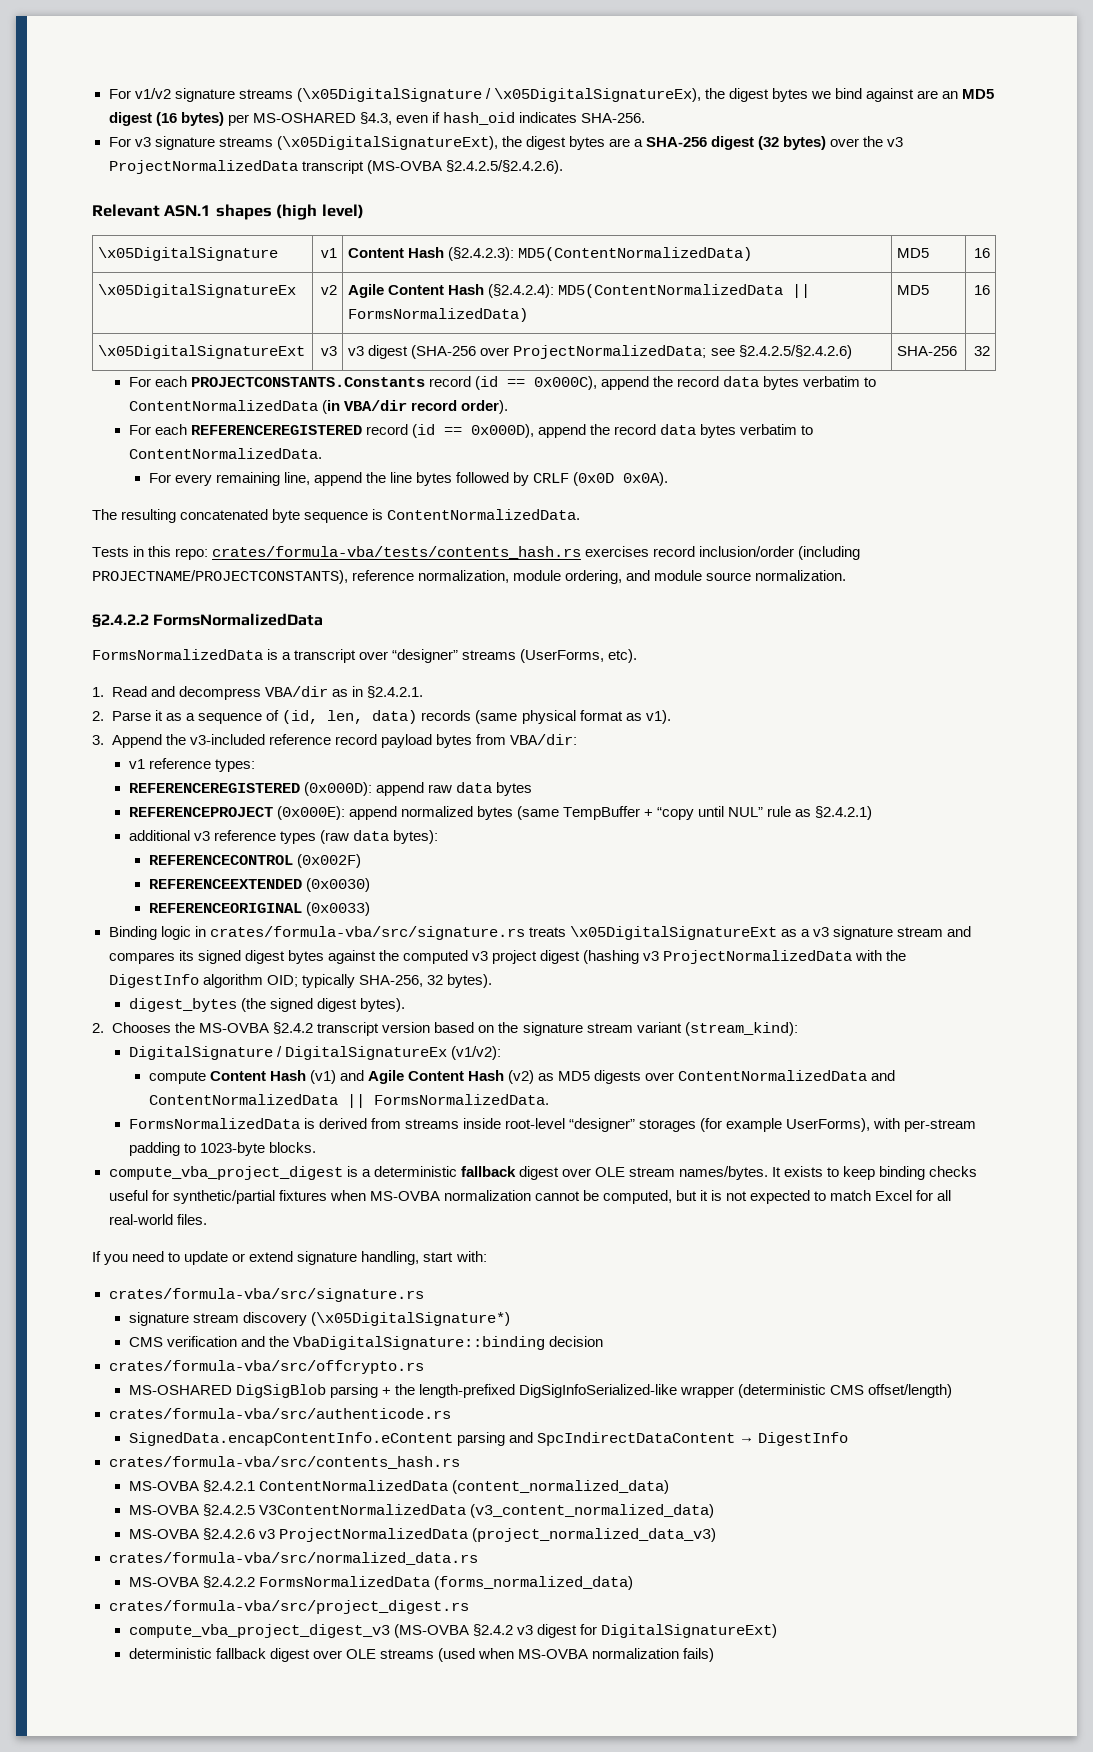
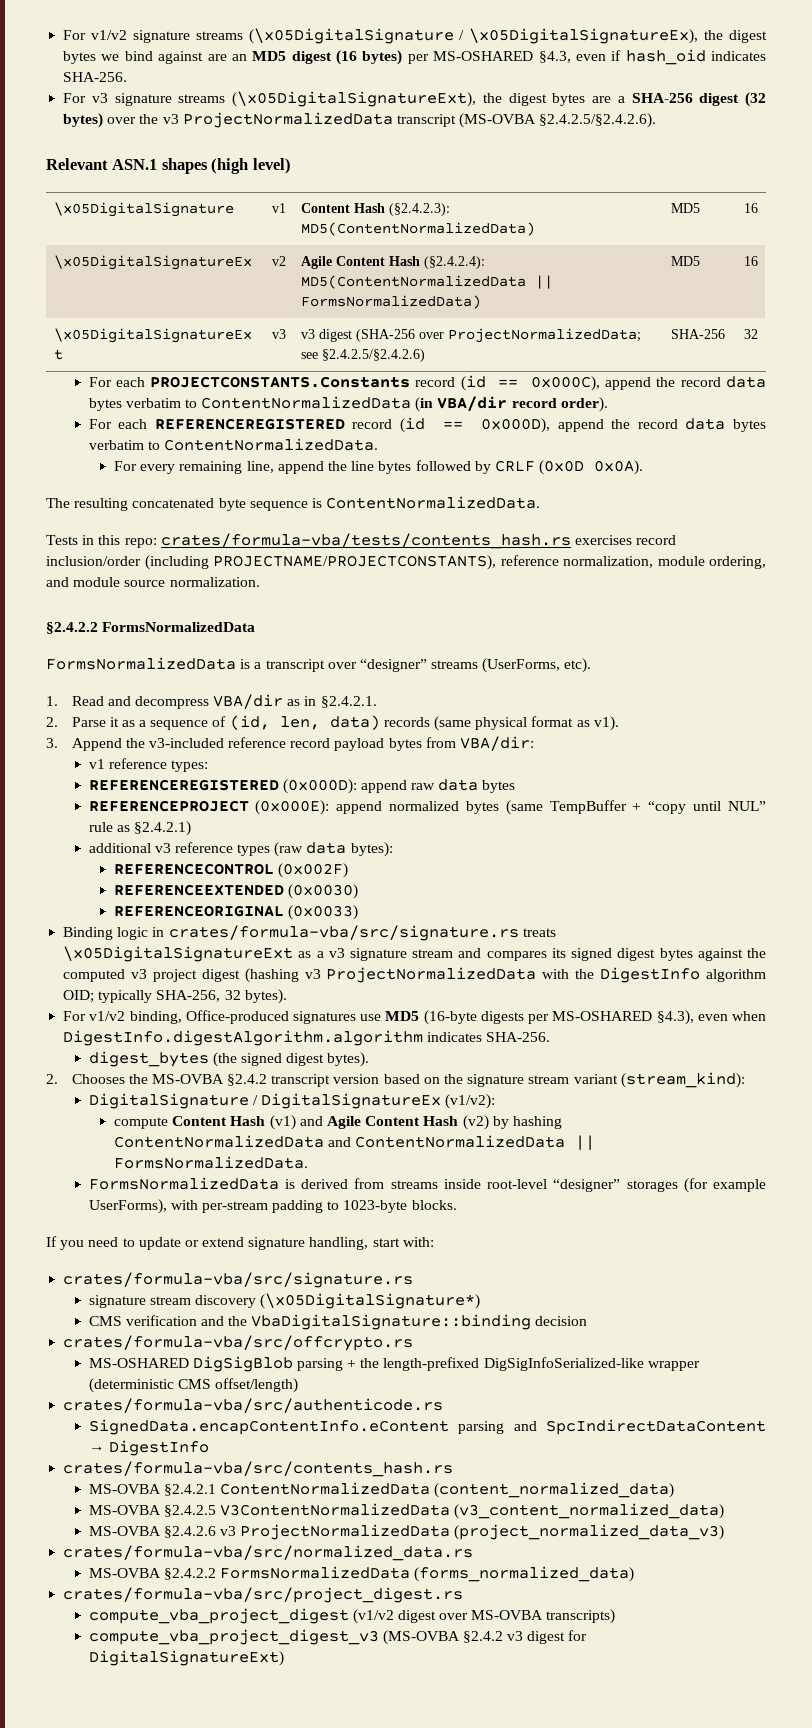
+ For v1/v2 binding, Office-produced signatures use MD5 (16-byte digests per MS-OSHARED §4.3), even when DigestInfo.digestAlgorithm.algorithm indicates SHA-256.
- compute Content Hash (v1) and Agile Content Hash (v2) as MD5 digests over ContentNormalizedData and ContentNormalizedData || FormsNormalizedData.
+ compute Content Hash (v1) and Agile Content Hash (v2) by hashing ContentNormalizedData and ContentNormalizedData || FormsNormalizedData.
- compute_vba_project_digest is a deterministic fallback digest over OLE stream names/bytes. It exists to keep binding checks useful for synthetic/partial fixtures when MS-OVBA normalization cannot be computed, but it is not expected to match Excel for all real-world files.
+ compute_vba_project_digest (v1/v2 digest over MS-OVBA transcripts)
- deterministic fallback digest over OLE streams (used when MS-OVBA normalization fails)

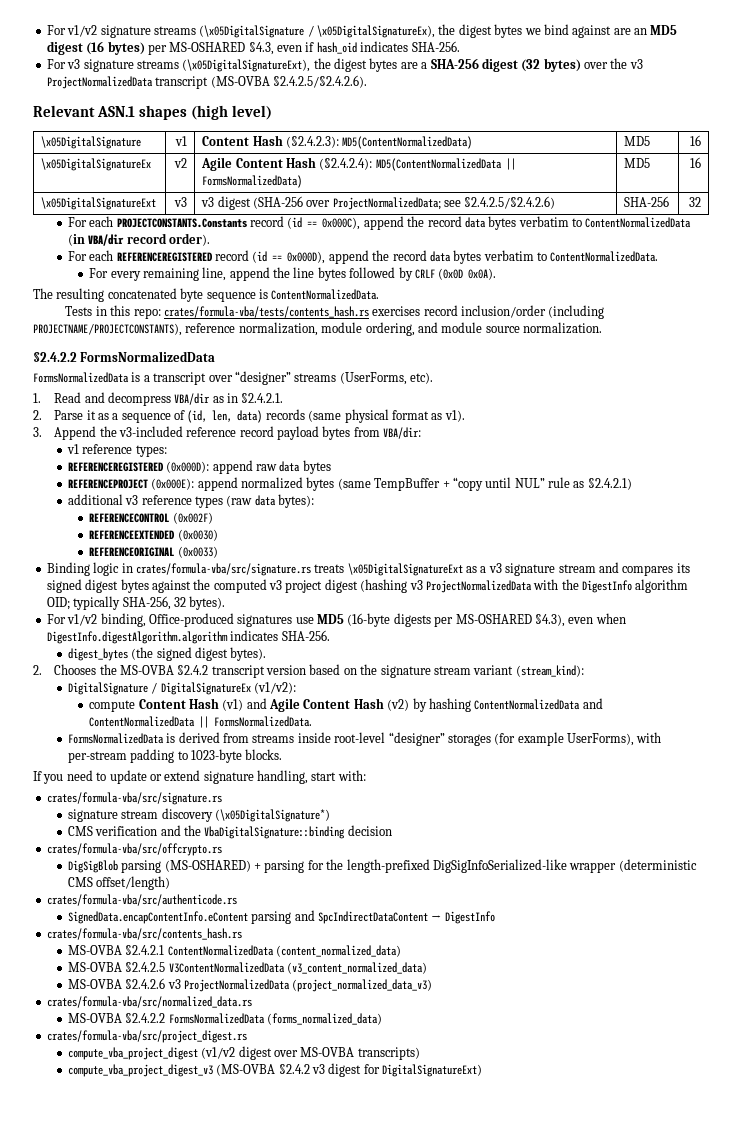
- MS-OSHARED DigSigBlob parsing + the length-prefixed DigSigInfoSerialized-like wrapper (deterministic CMS offset/length)
+ DigSigBlob parsing (MS-OSHARED) + parsing for the length-prefixed DigSigInfoSerialized-like wrapper (deterministic CMS offset/length)

